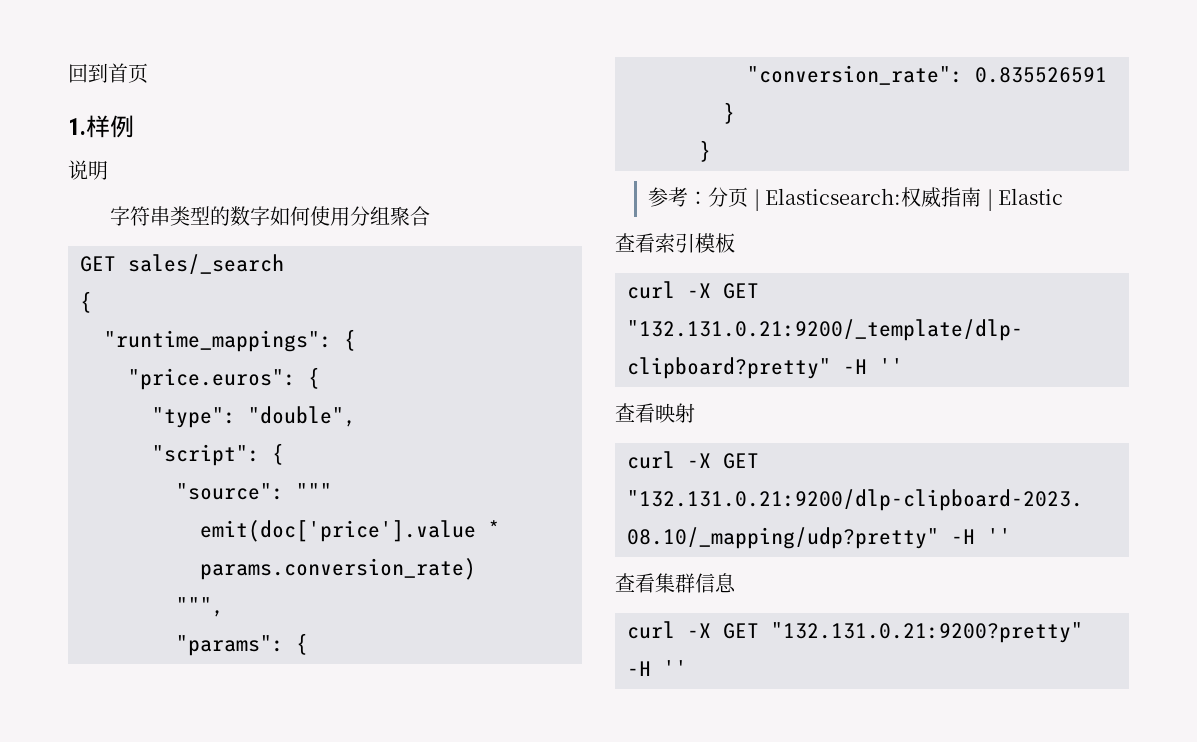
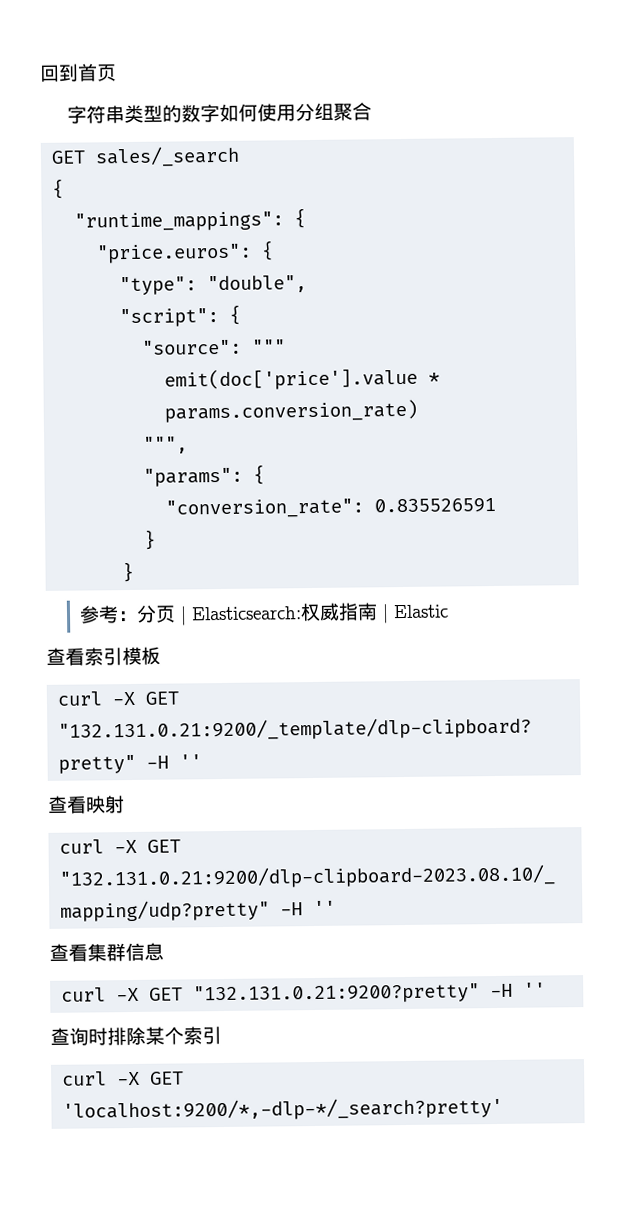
- 1.样例
- 说明
+ 查询时排除某个索引
+ curl -X GET 'localhost:9200/*,-dlp-*/_search?pretty'

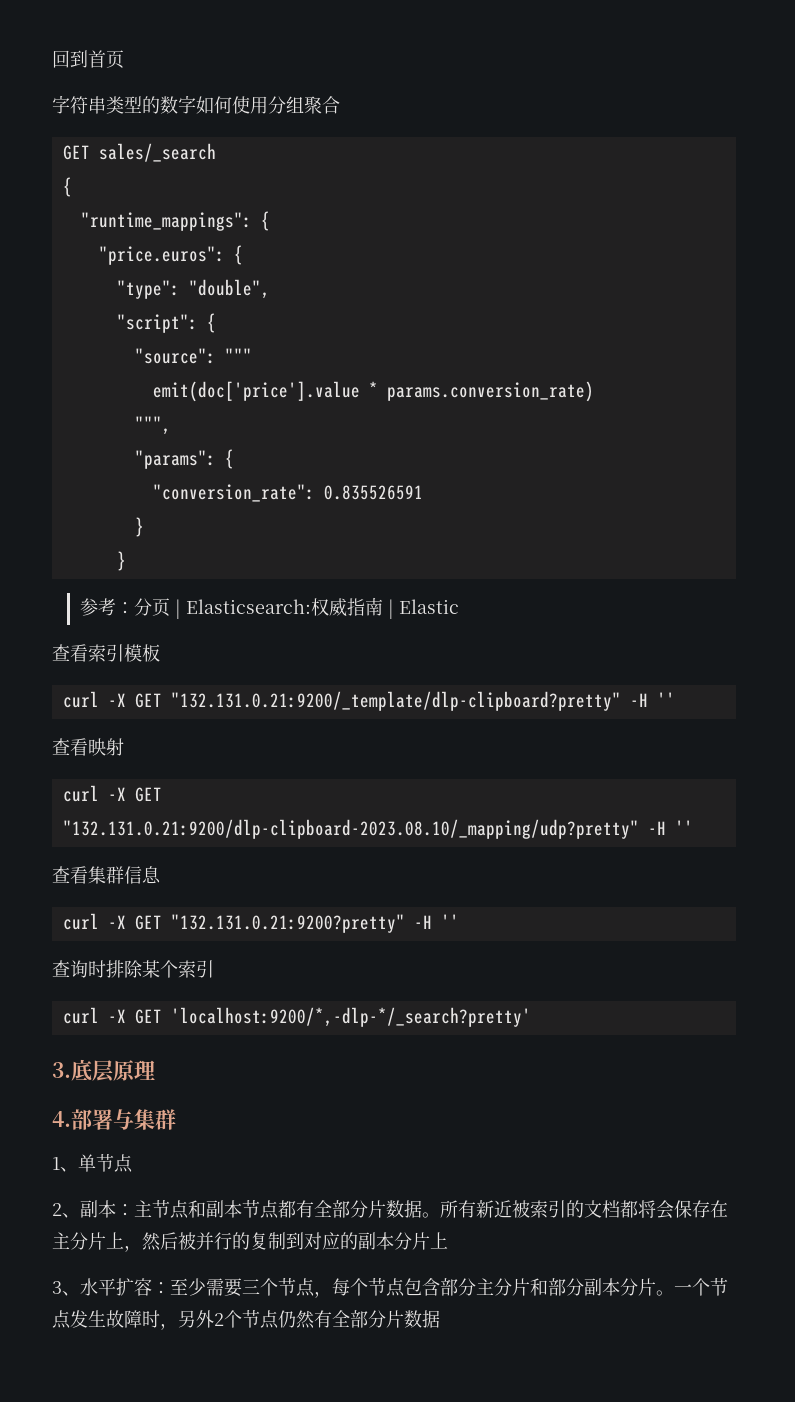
+ 3.底层原理
+ 4.部署与集群
+ 1、单节点
+ 2、副本：主节点和副本节点都有全部分片数据。所有新近被索引的文档都将会保存在主分片上，然后被并行的复制到对应的副本分片上
+ 3、水平扩容：至少需要三个节点，每个节点包含部分主分片和部分副本分片。一个节点发生故障时，另外2个节点仍然有全部分片数据

